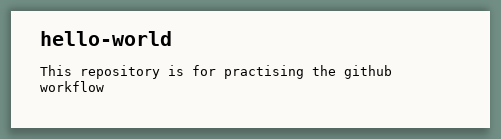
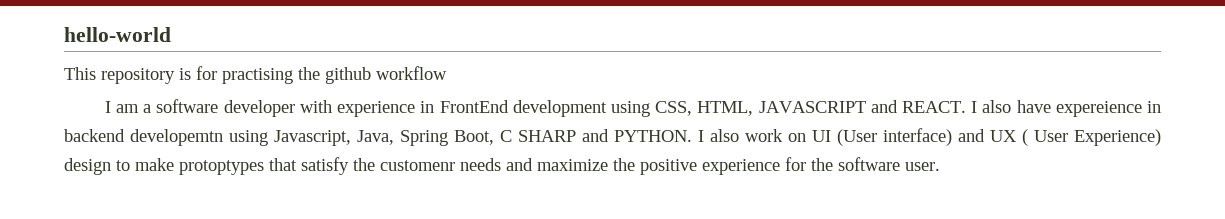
+ I am a software developer with experience in FrontEnd development using CSS, HTML, JAVASCRIPT and REACT. I also have expereience in backend developemtn using Javascript, Java, Spring Boot, C SHARP and PYTHON. I also work on UI (User interface) and UX ( User Experience) design to make protoptypes that satisfy the customenr needs and maximize the positive experience for the software user.

